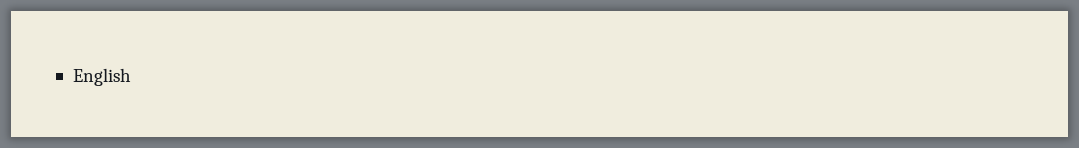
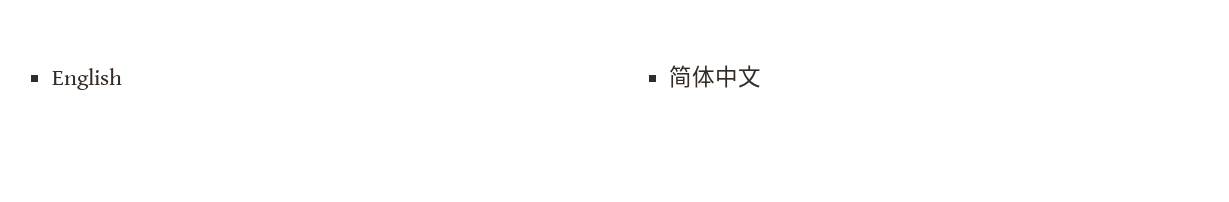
+ 简体中文

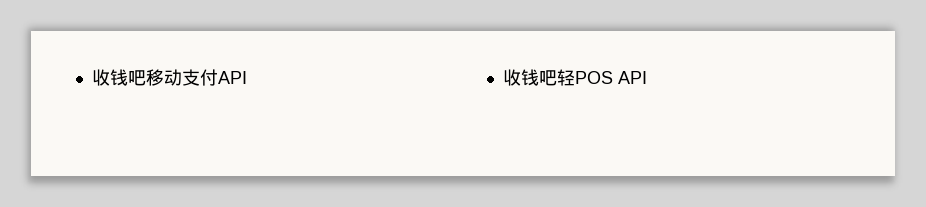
- English
- 简体中文
+ 收钱吧移动支付API
+ 收钱吧轻POS API

